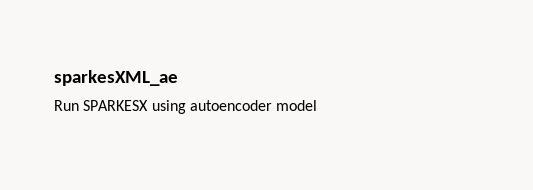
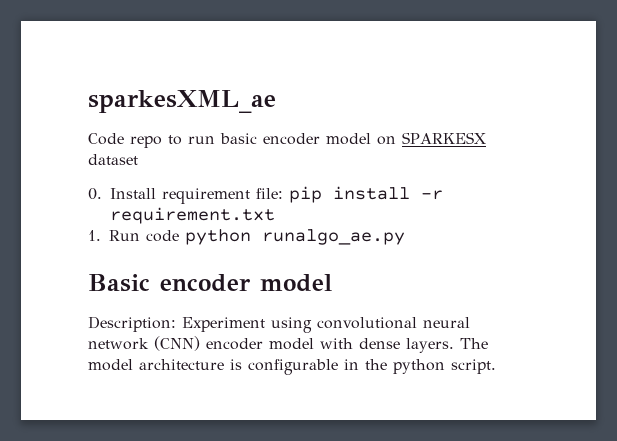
- Run SPARKESX using autoencoder model
+ Code repo to run basic encoder model on SPARKESX dataset
+ 0. Install requirement file: pip install -r requirement.txt
+ 1. Run code python runalgo_ae.py
+ Basic encoder model
+ Description: Experiment using convolutional neural network (CNN) encoder model with dense layers. The model architecture is configurable in the python script.

